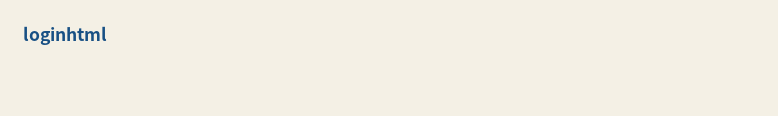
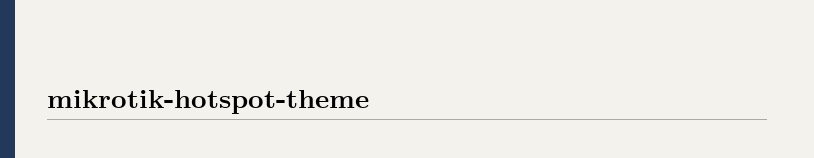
- loginhtml
+ mikrotik-hotspot-theme

